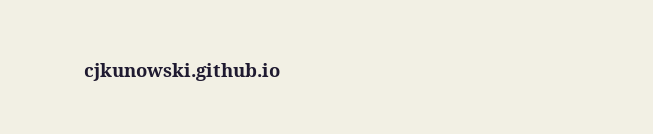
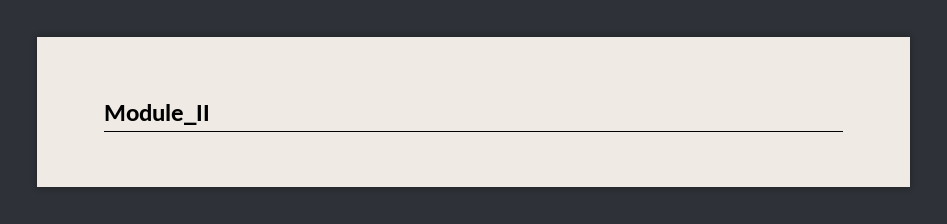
- cjkunowski.github.io
+ Module_II

